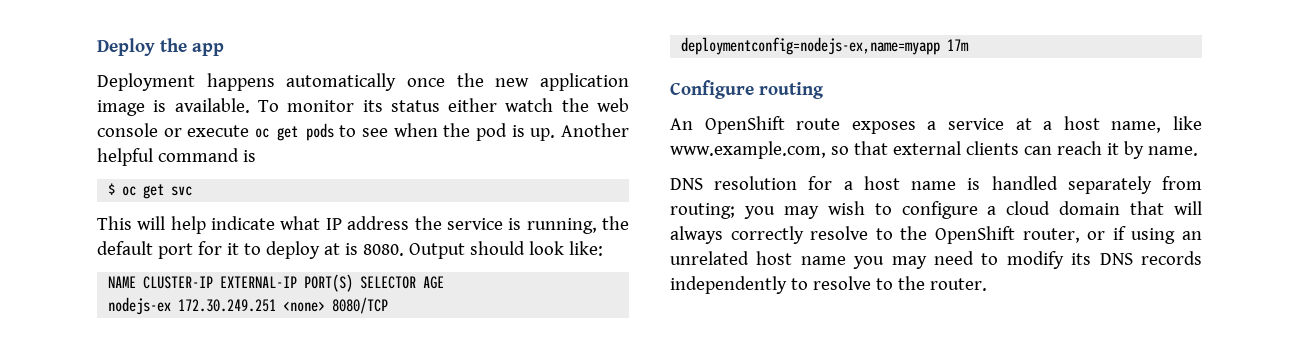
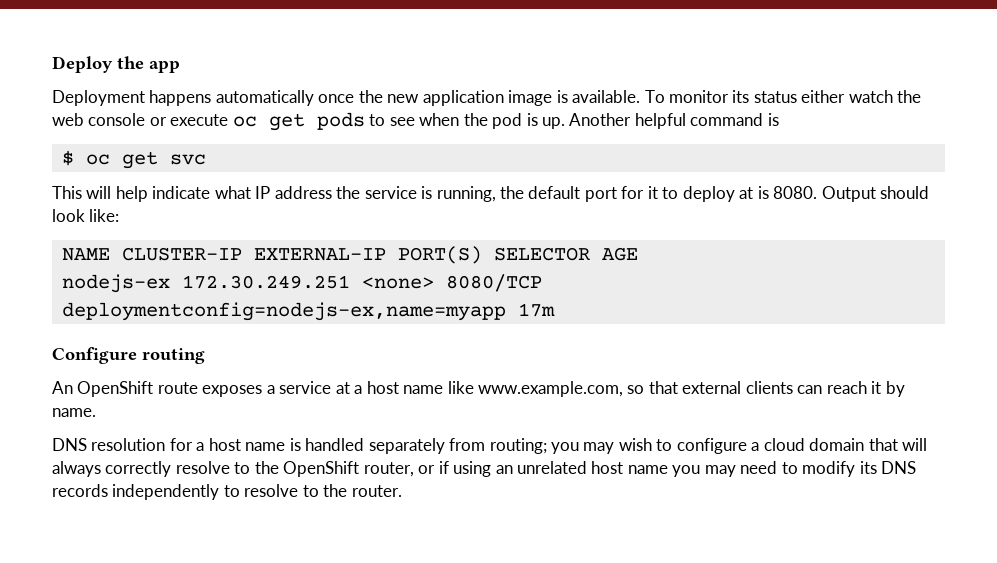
- An OpenShift route exposes a service at a host name, like www.example.com, so that external clients can reach it by name.
+ An OpenShift route exposes a service at a host name like www.example.com, so that external clients can reach it by name.

